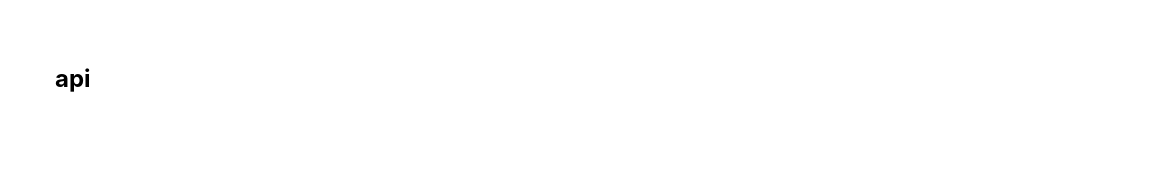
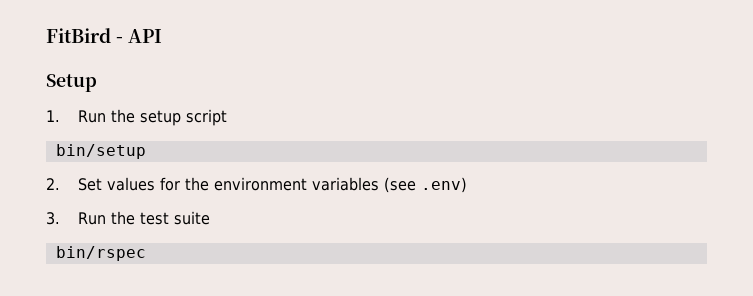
- api
+ FitBird - API
+ Setup
+ 1. Run the setup script
+ bin/setup
+ 2. Set values for the environment variables (see .env)
+ 3. Run the test suite
+ bin/rspec

